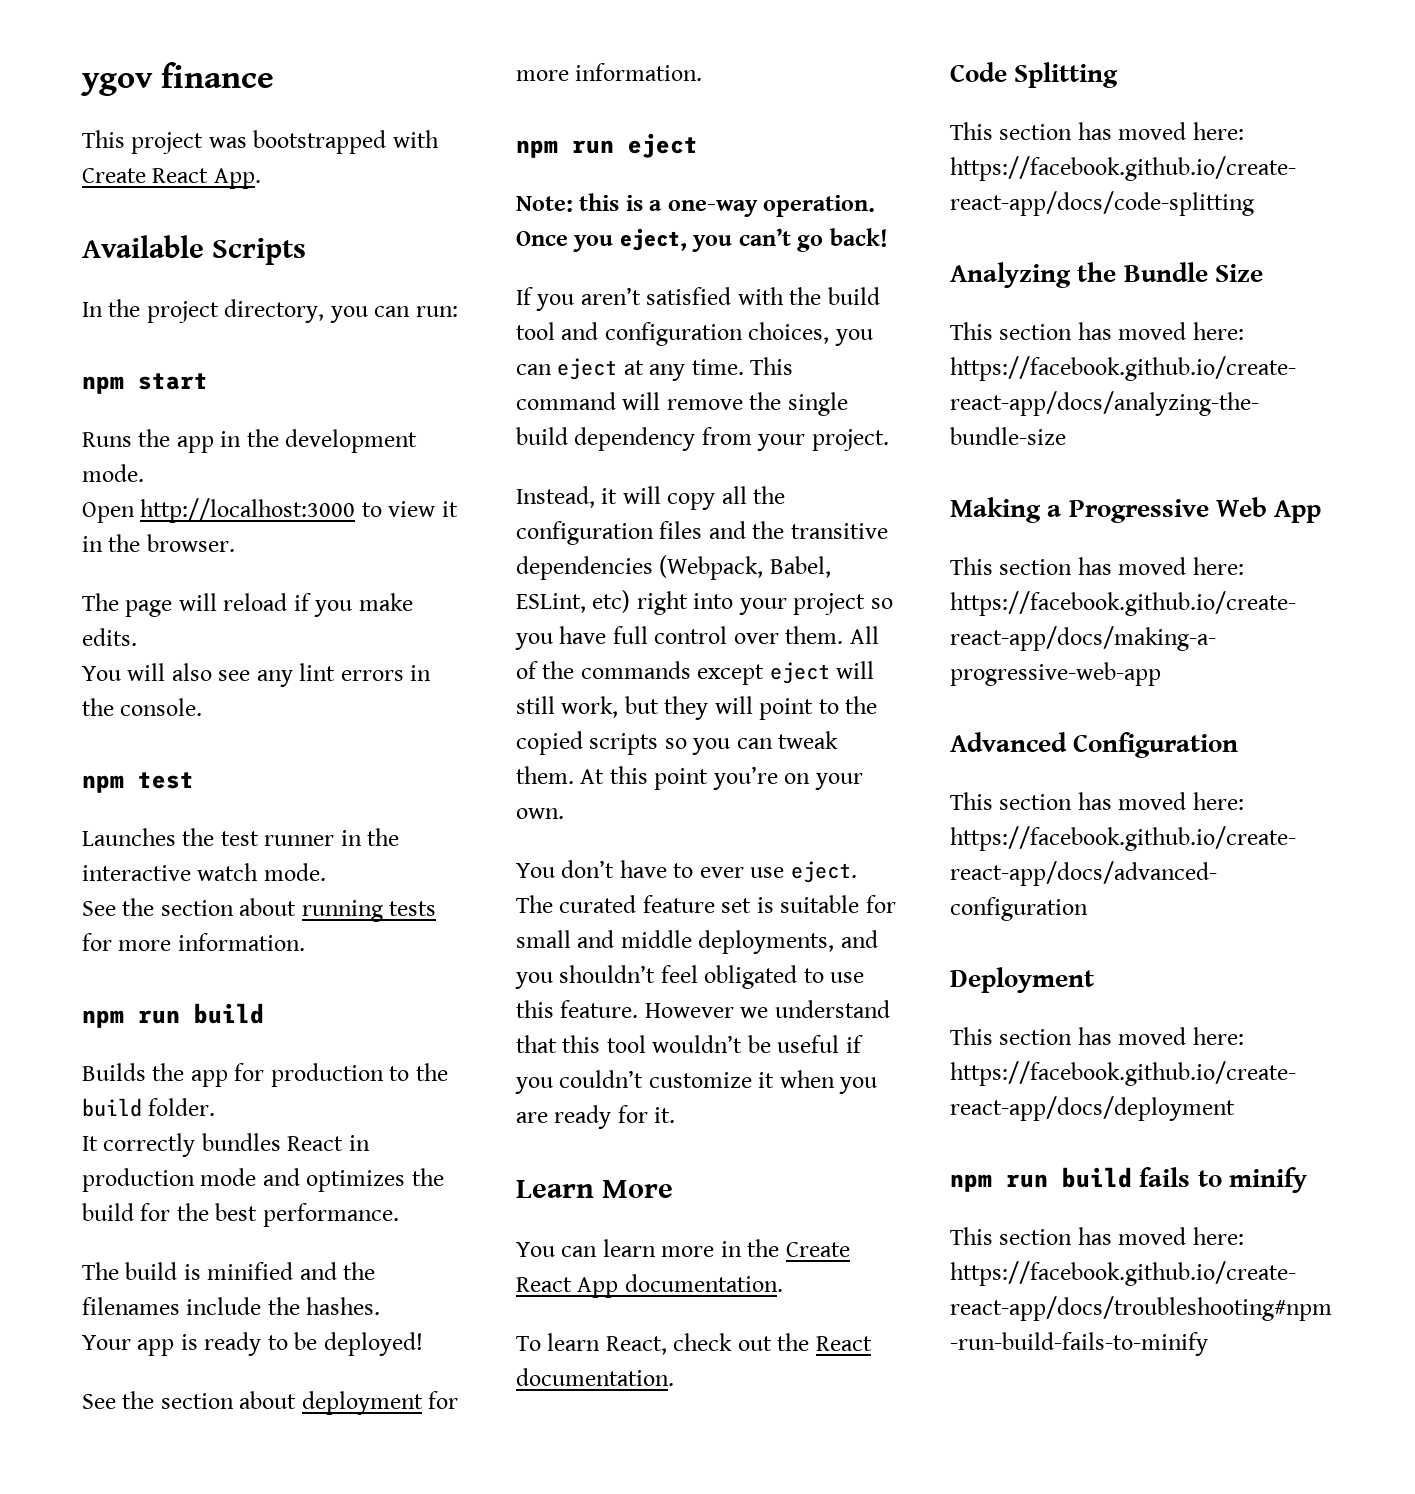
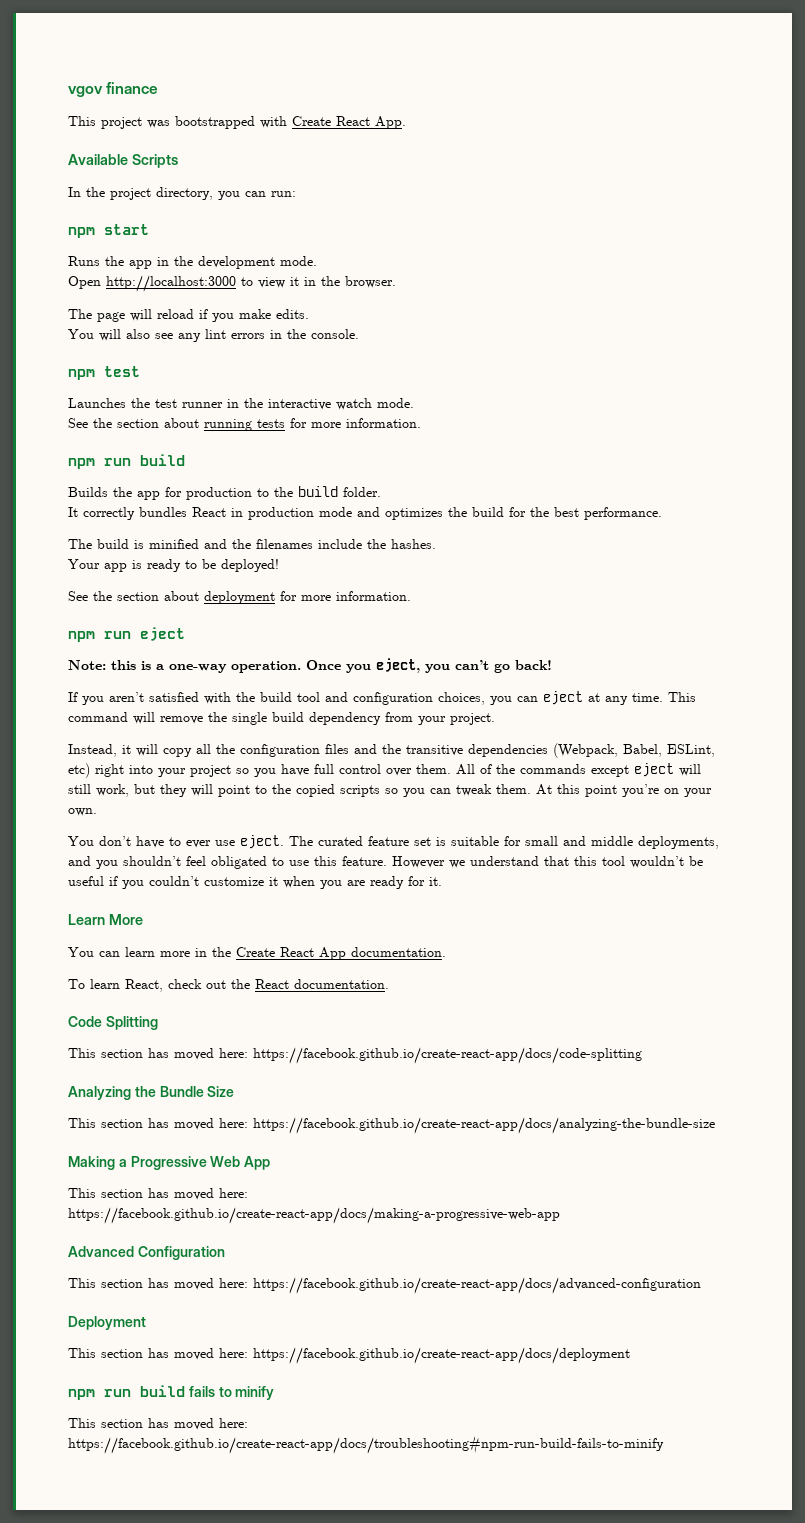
- ygov finance
+ vgov finance

